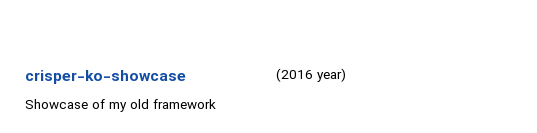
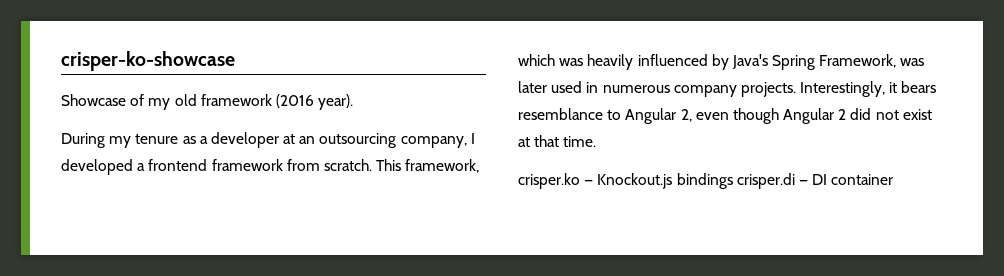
- Showcase of my old framework (2016 year)
+ Showcase of my old framework (2016 year).
+ During my tenure as a developer at an outsourcing company, I developed a frontend framework from scratch. This framework, which was heavily influenced by Java's Spring Framework, was later used in numerous company projects. Interestingly, it bears resemblance to Angular 2, even though Angular 2 did not exist at that time.
+ crisper.ko — Knockout.js bindings crisper.di — DI container

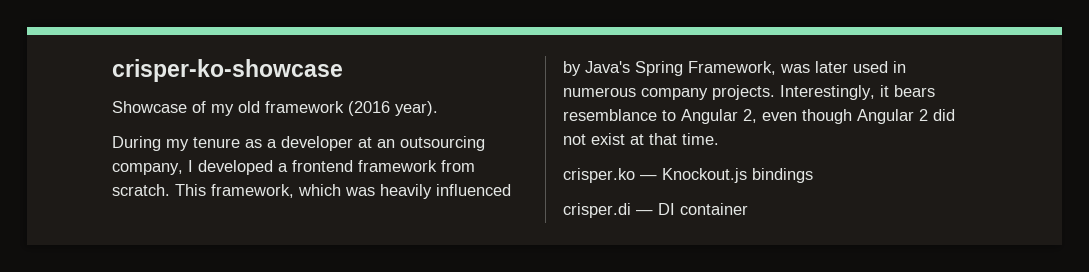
- crisper.ko — Knockout.js bindings crisper.di — DI container
+ crisper.ko — Knockout.js bindings
+ crisper.di — DI container

